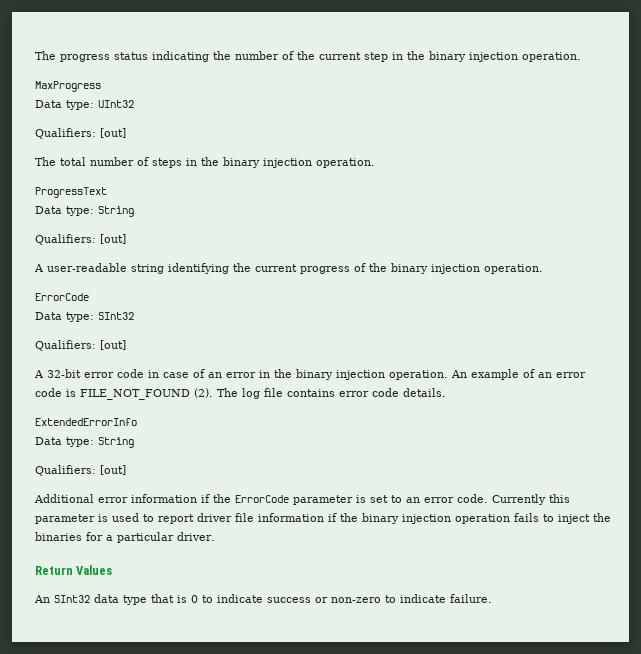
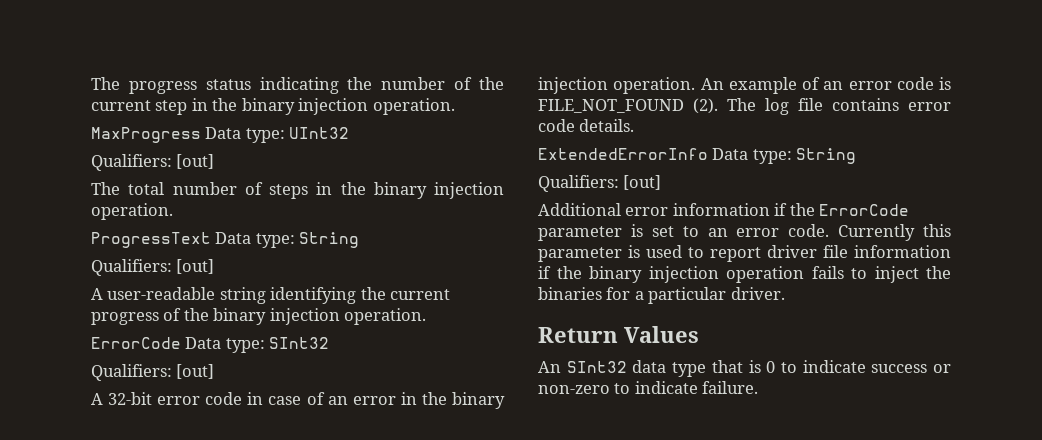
- MaxProgress
- Data type: UInt32
+ MaxProgress Data type: UInt32
- ProgressText
- Data type: String
+ ProgressText Data type: String
  A user-readable string identifying the current progress of the binary injection operation.
- ErrorCode
- Data type: SInt32
+ ErrorCode Data type: SInt32
- ExtendedErrorInfo
- Data type: String
+ ExtendedErrorInfo Data type: String

